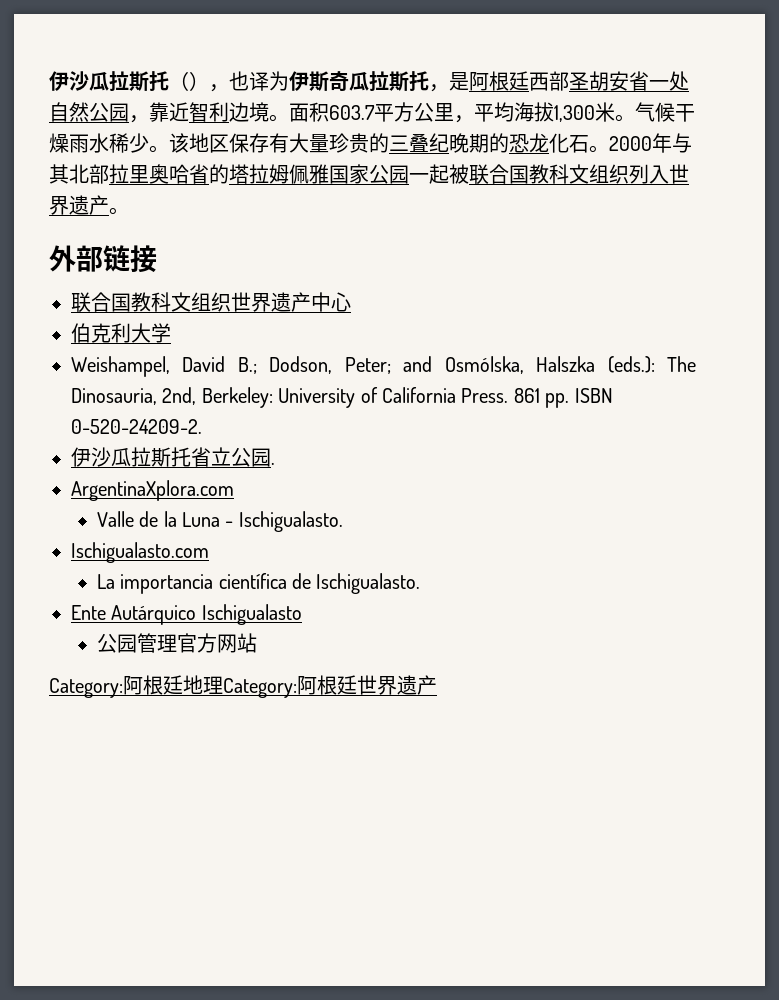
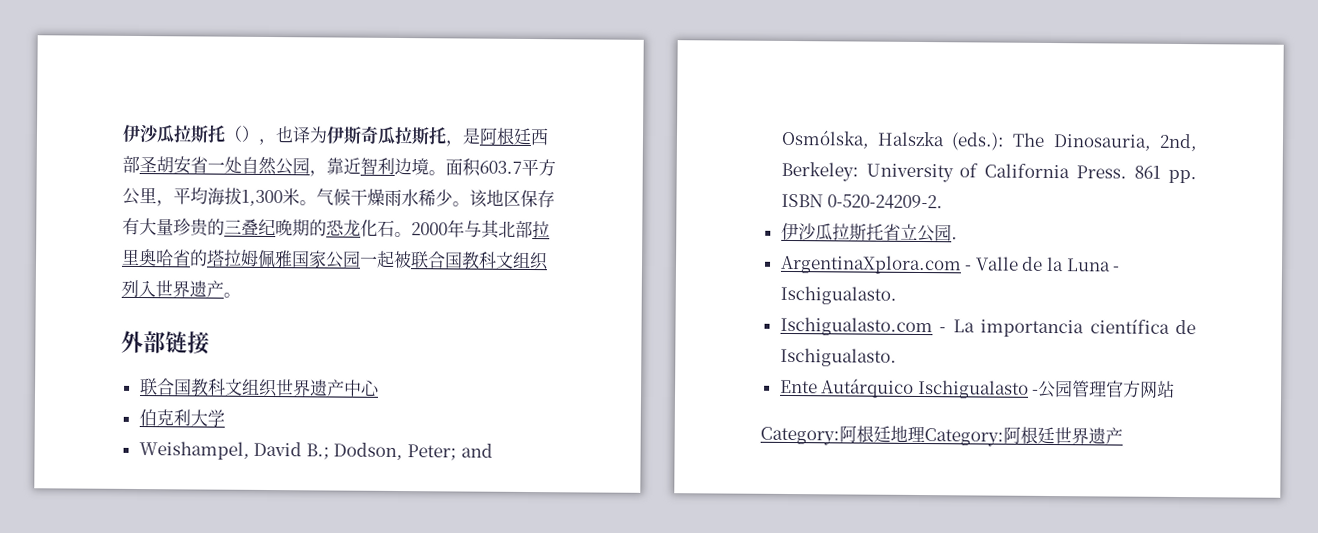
- ArgentinaXplora.com
- Valle de la Luna - Ischigualasto.
+ ArgentinaXplora.com - Valle de la Luna - Ischigualasto.
- Ischigualasto.com
- La importancia científica de Ischigualasto.
+ Ischigualasto.com - La importancia científica de Ischigualasto.
- Ente Autárquico Ischigualasto
- 公园管理官方网站
+ Ente Autárquico Ischigualasto -公园管理官方网站

